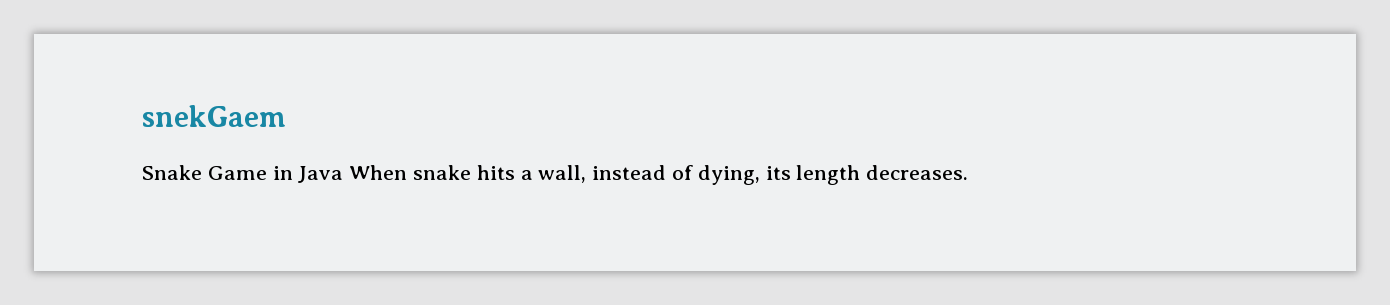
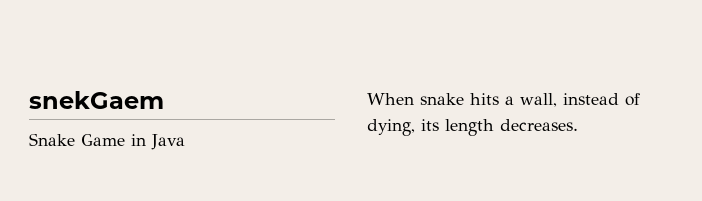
- Snake Game in Java When snake hits a wall, instead of dying, its length decreases.
+ Snake Game in Java
+ When snake hits a wall, instead of dying, its length decreases.

